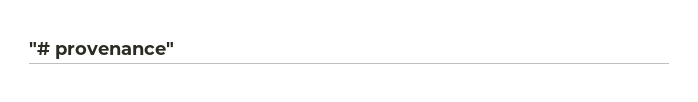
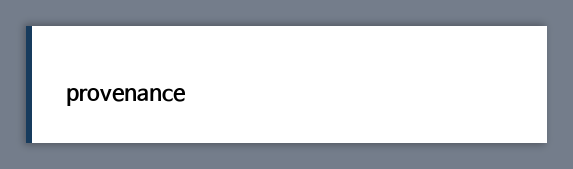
- "# provenance"
+ provenance

